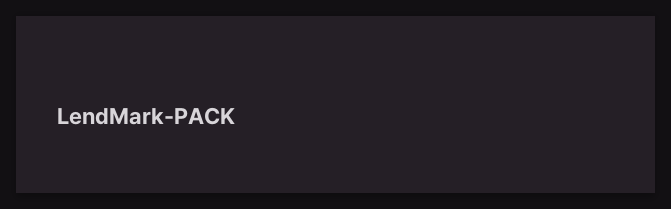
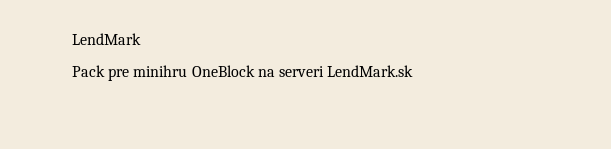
- LendMark-PACK
+ LendMark
+ Pack pre minihru OneBlock na serveri LendMark.sk

